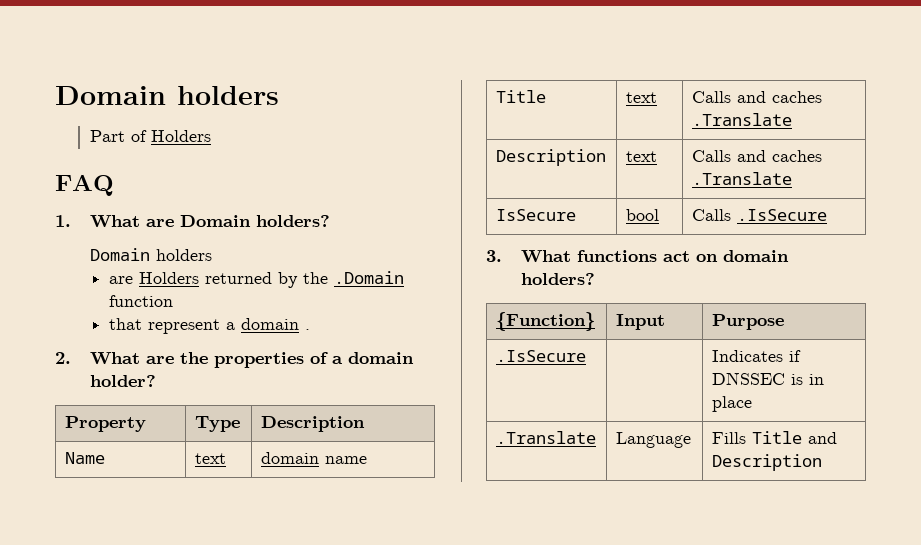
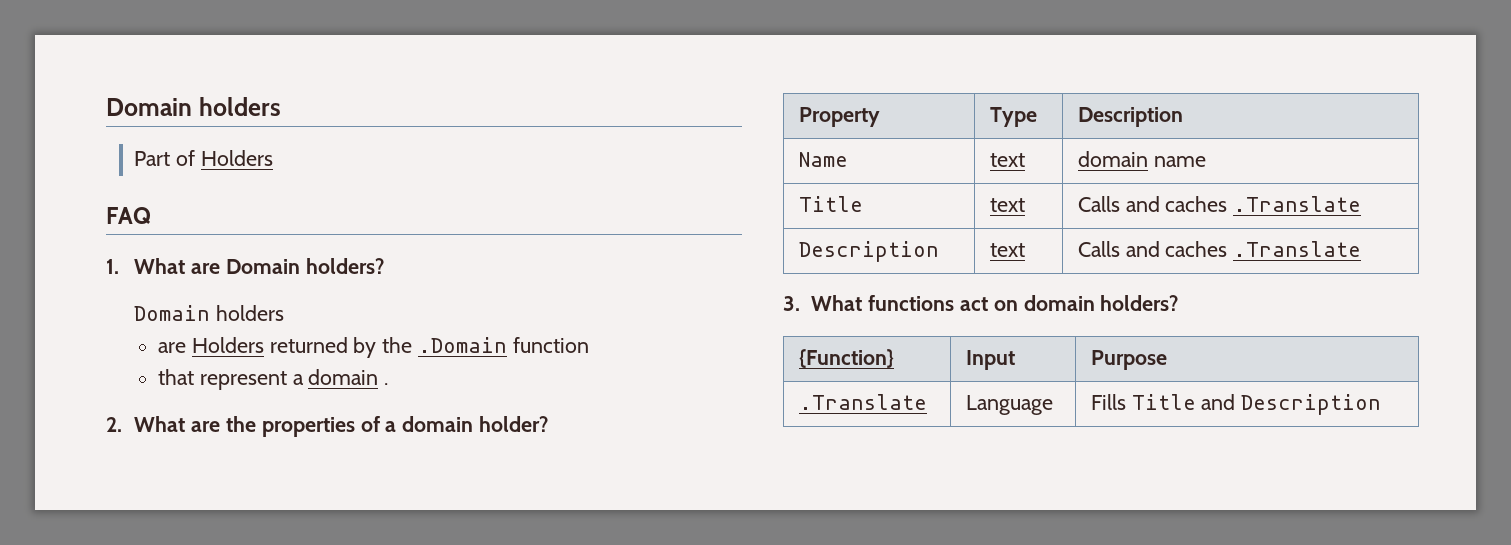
- IsSecure | bool | Calls .IsSecure
- .IsSecure | | Indicates if DNSSEC is in place

